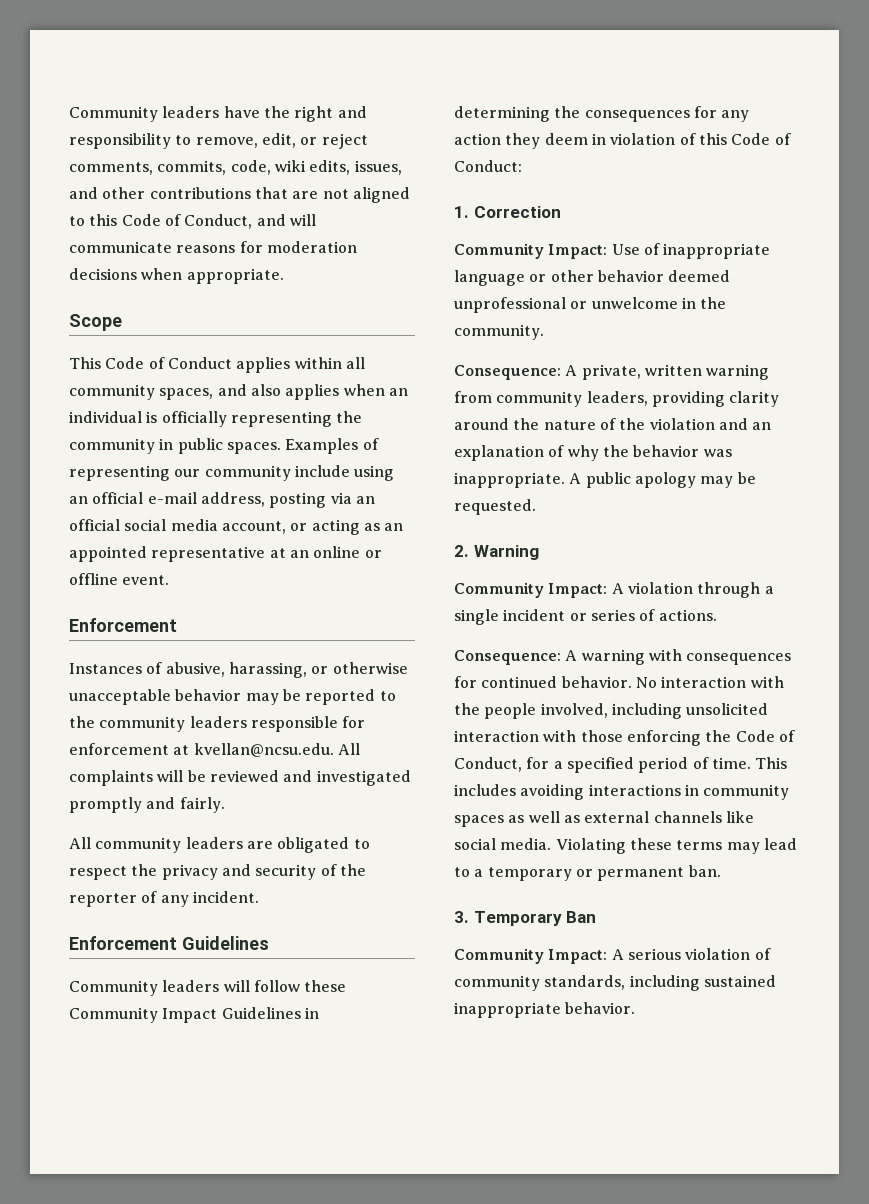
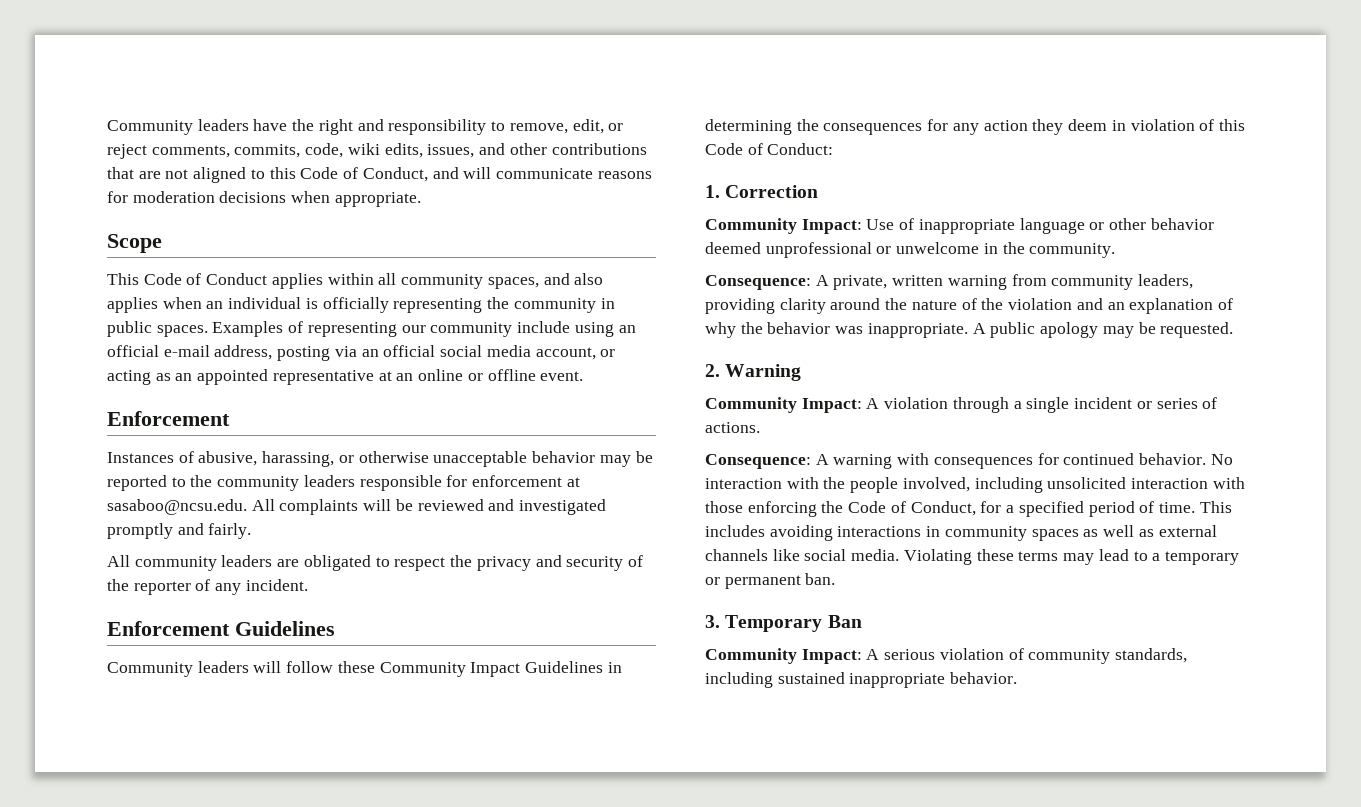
- Instances of abusive, harassing, or otherwise unacceptable behavior may be reported to the community leaders responsible for enforcement at kvellan@ncsu.edu. All complaints will be reviewed and investigated promptly and fairly.
+ Instances of abusive, harassing, or otherwise unacceptable behavior may be reported to the community leaders responsible for enforcement at sasaboo@ncsu.edu. All complaints will be reviewed and investigated promptly and fairly.

